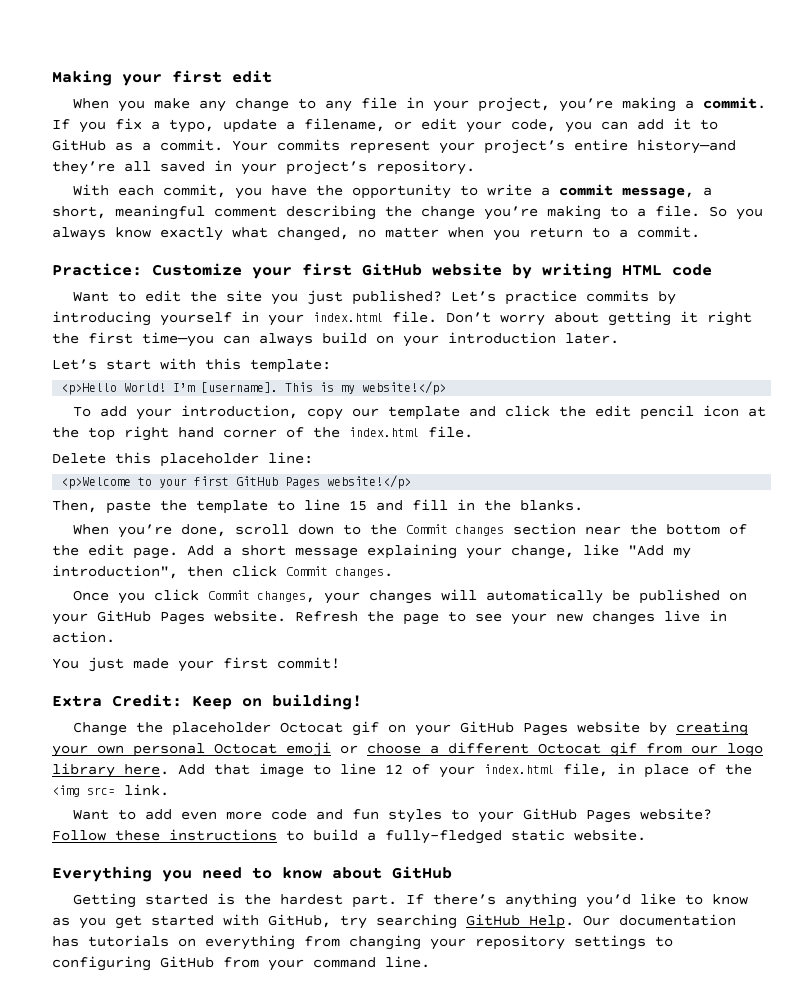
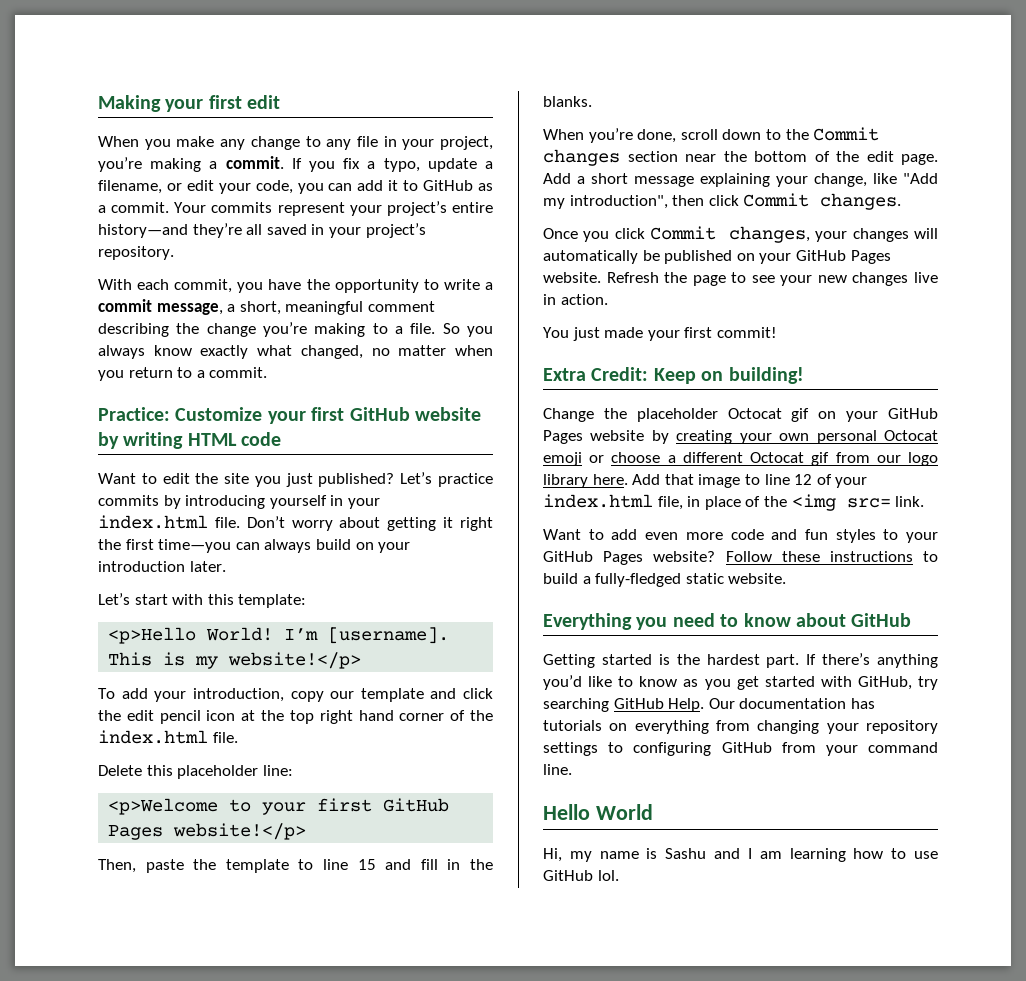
+ Hello World
+ Hi, my name is Sashu and I am learning how to use GitHub lol.

